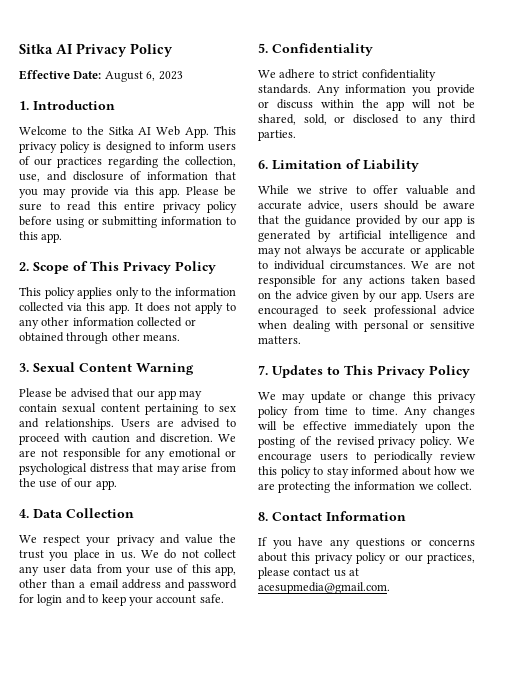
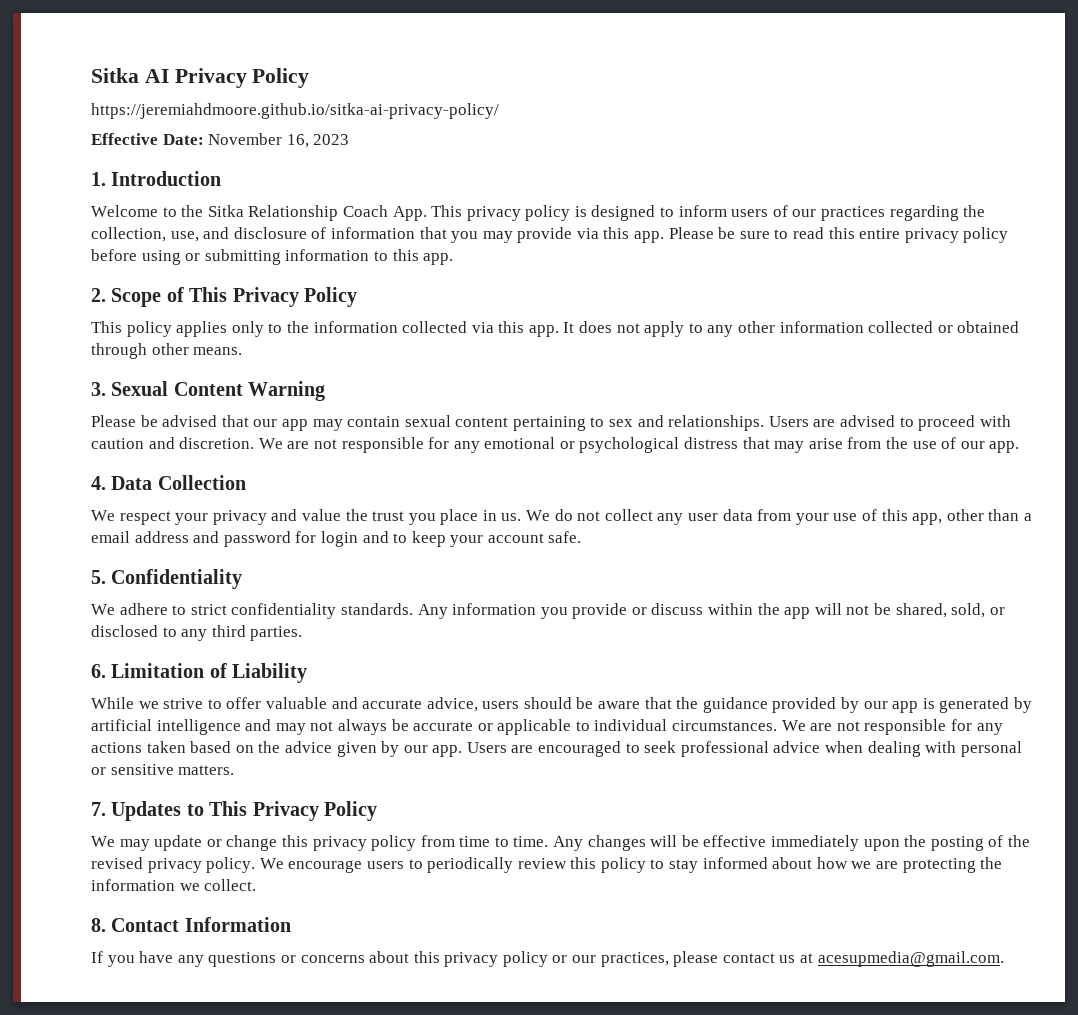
+ https://jeremiahdmoore.github.io/sitka-ai-privacy-policy/
- Effective Date: August 6, 2023
+ Effective Date: November 16, 2023
- Welcome to the Sitka AI Web App. This privacy policy is designed to inform users of our practices regarding the collection, use, and disclosure of information that you may provide via this app.
+ Welcome to the Sitka Relationship Coach App. This privacy policy is designed to inform users of our practices regarding the collection, use, and disclosure of information that you may provide via this app.

